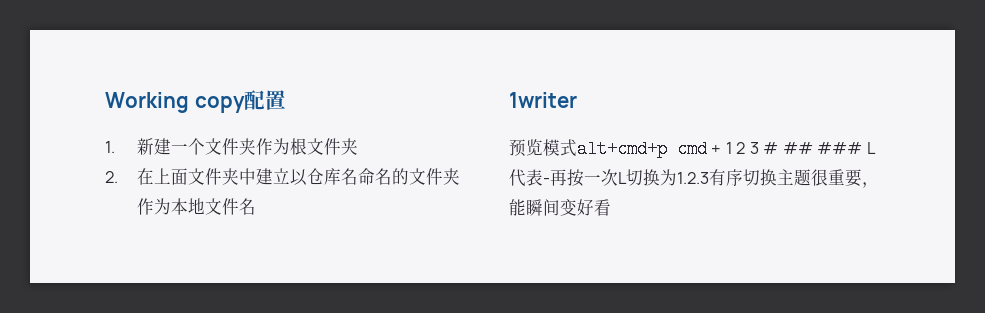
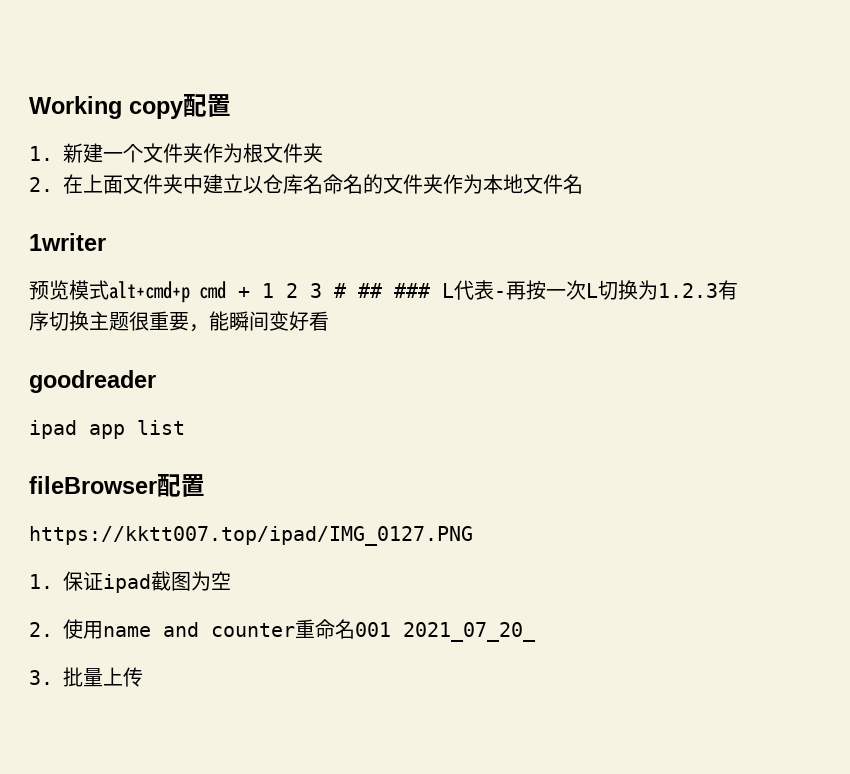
+ goodreader
+ ipad app list
+ fileBrowser配置
+ https://kktt007.top/ipad/IMG_0127.PNG
+ 1.保证ipad截图为空
+ 2.使用name and counter重命名001 2021_07_20_
+ 3.批量上传

